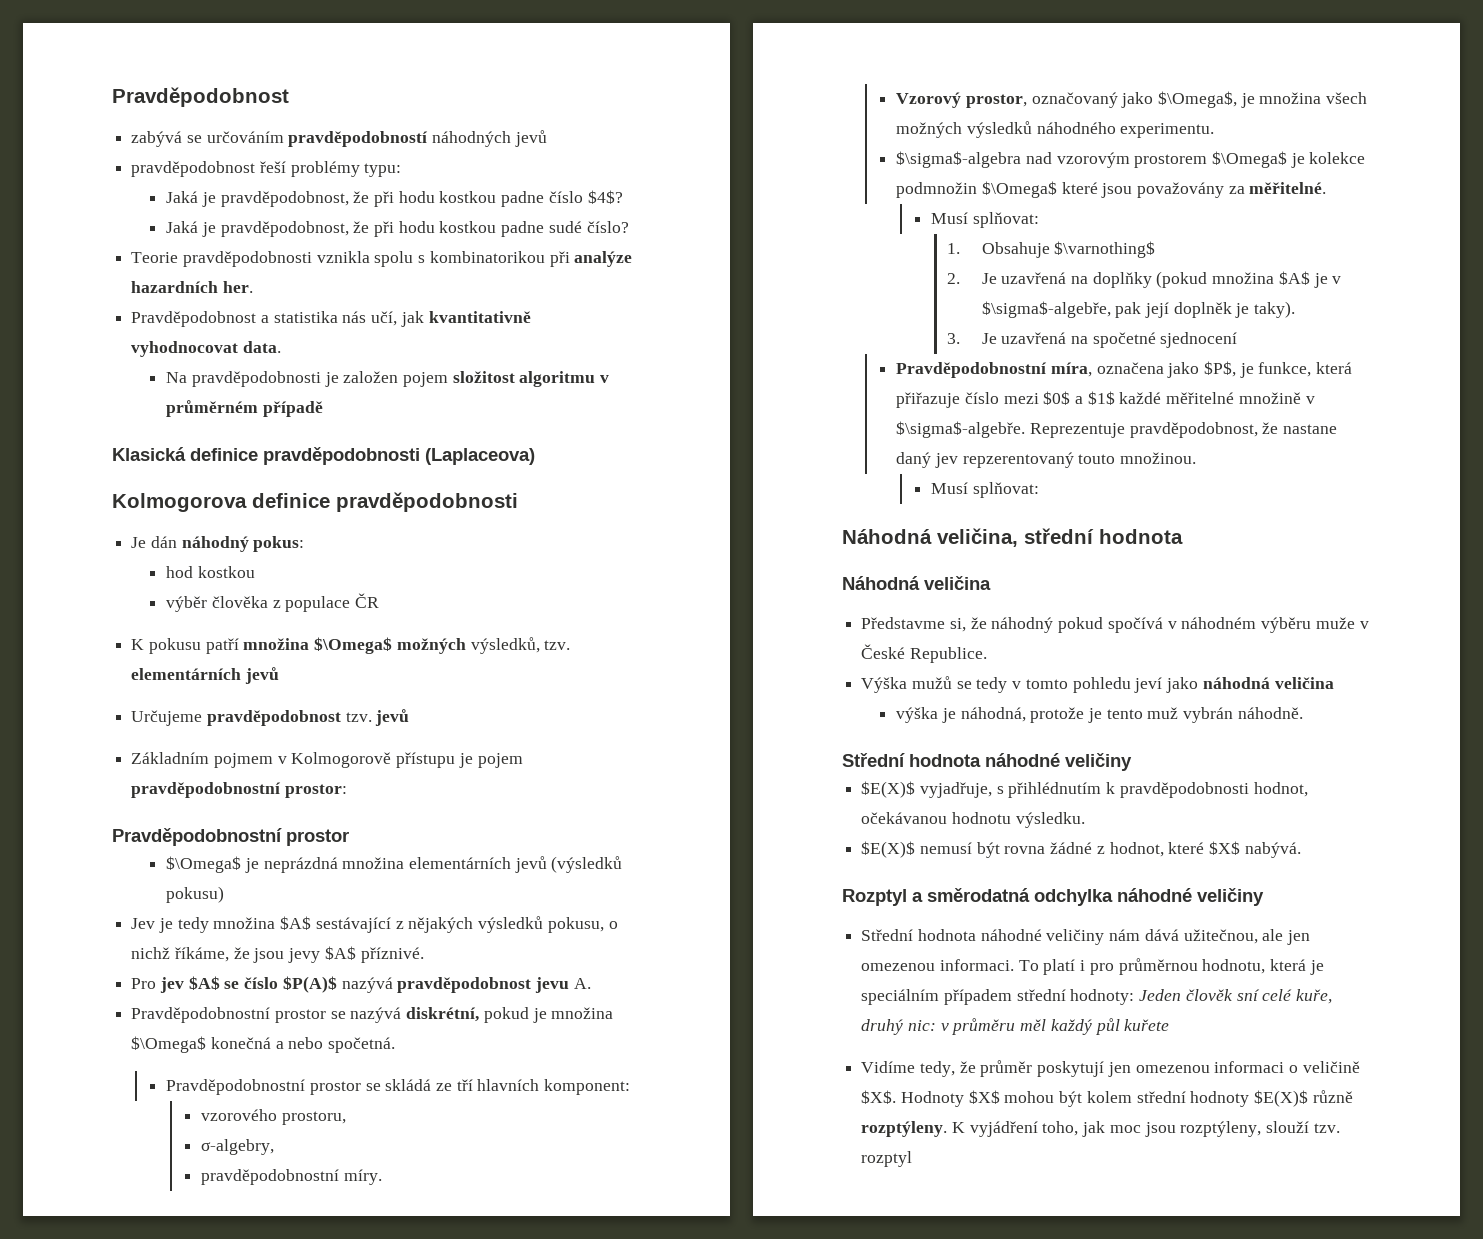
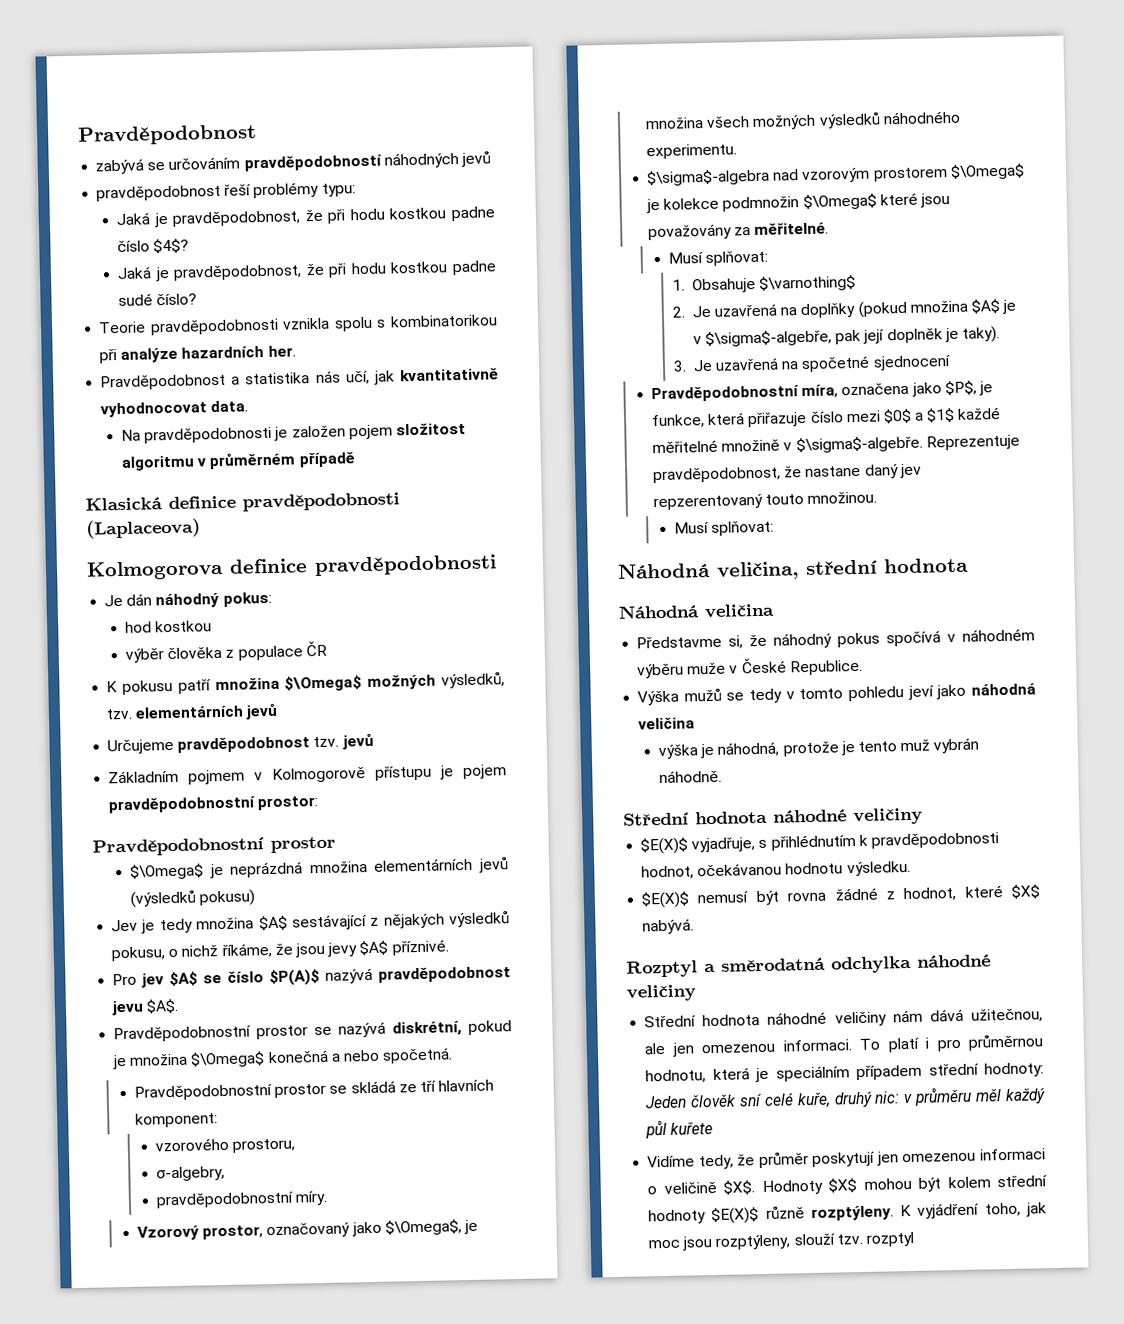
- Pro jev $A$ se číslo $P(A)$ nazývá pravděpodobnost jevu A.
+ Pro jev $A$ se číslo $P(A)$ nazývá pravděpodobnost jevu $A$.
- Představme si, že náhodný pokud spočívá v náhodném výběru muže v České Republice.
+ Představme si, že náhodný pokus spočívá v náhodném výběru muže v České Republice.

